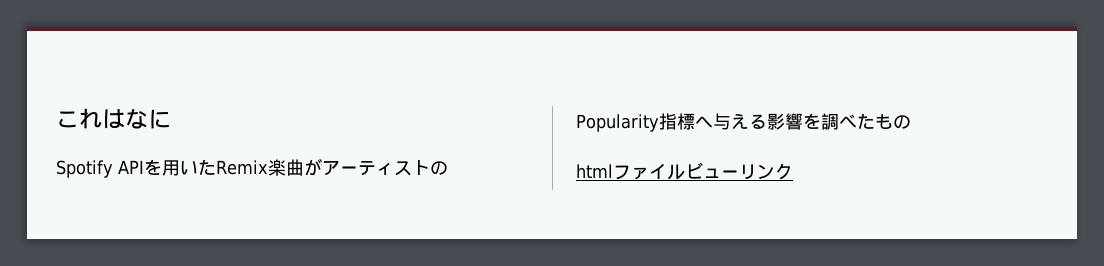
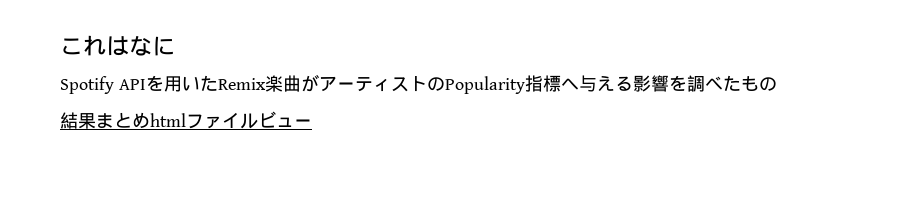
- htmlファイルビューリンク
+ 結果まとめhtmlファイルビュー

